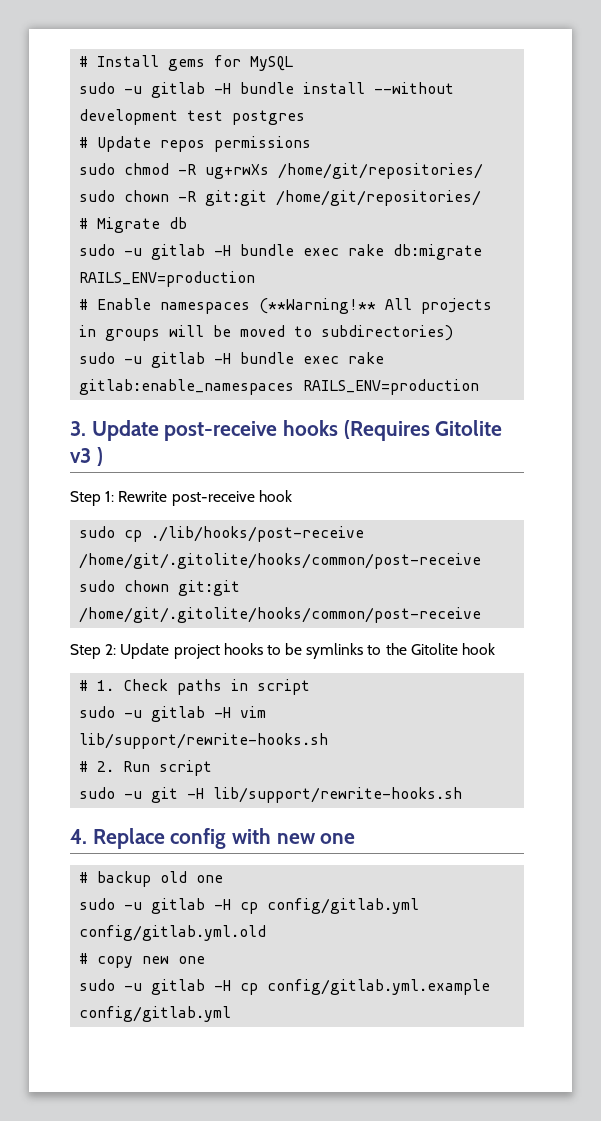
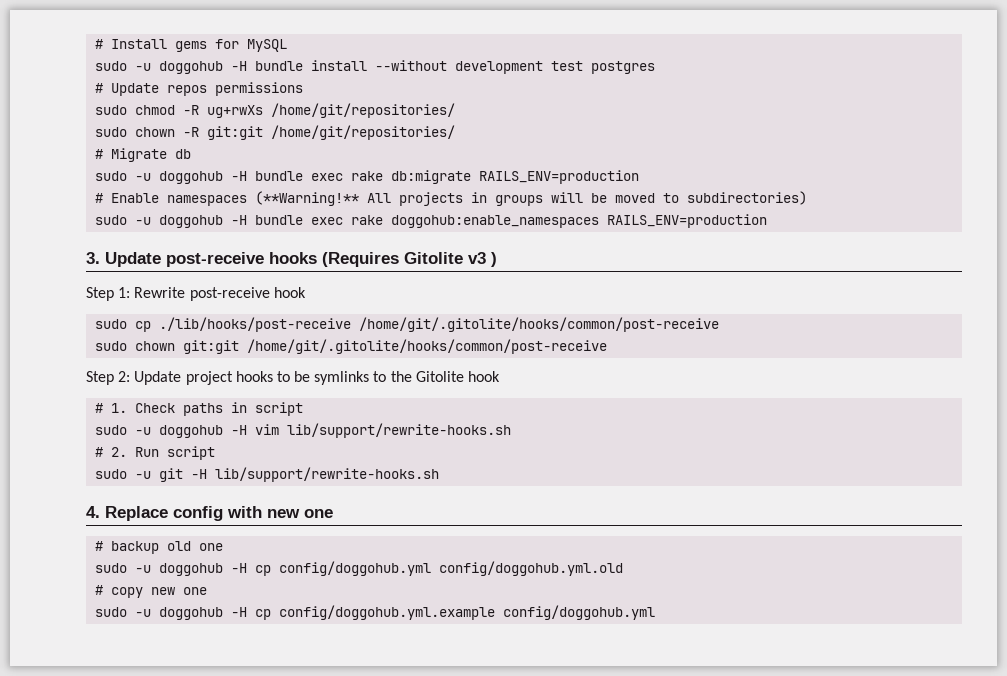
- sudo -u gitlab -H bundle install --without development test postgres
+ sudo -u doggohub -H bundle install --without development test postgres
- sudo -u gitlab -H bundle exec rake db:migrate RAILS_ENV=production
+ sudo -u doggohub -H bundle exec rake db:migrate RAILS_ENV=production
- sudo -u gitlab -H bundle exec rake gitlab:enable_namespaces RAILS_ENV=production
+ sudo -u doggohub -H bundle exec rake doggohub:enable_namespaces RAILS_ENV=production
- sudo -u gitlab -H vim lib/support/rewrite-hooks.sh
+ sudo -u doggohub -H vim lib/support/rewrite-hooks.sh
- sudo -u gitlab -H cp config/gitlab.yml config/gitlab.yml.old
+ sudo -u doggohub -H cp config/doggohub.yml config/doggohub.yml.old
- sudo -u gitlab -H cp config/gitlab.yml.example config/gitlab.yml
+ sudo -u doggohub -H cp config/doggohub.yml.example config/doggohub.yml

